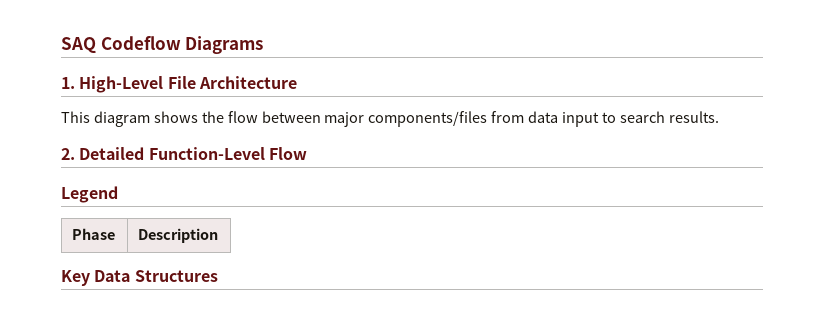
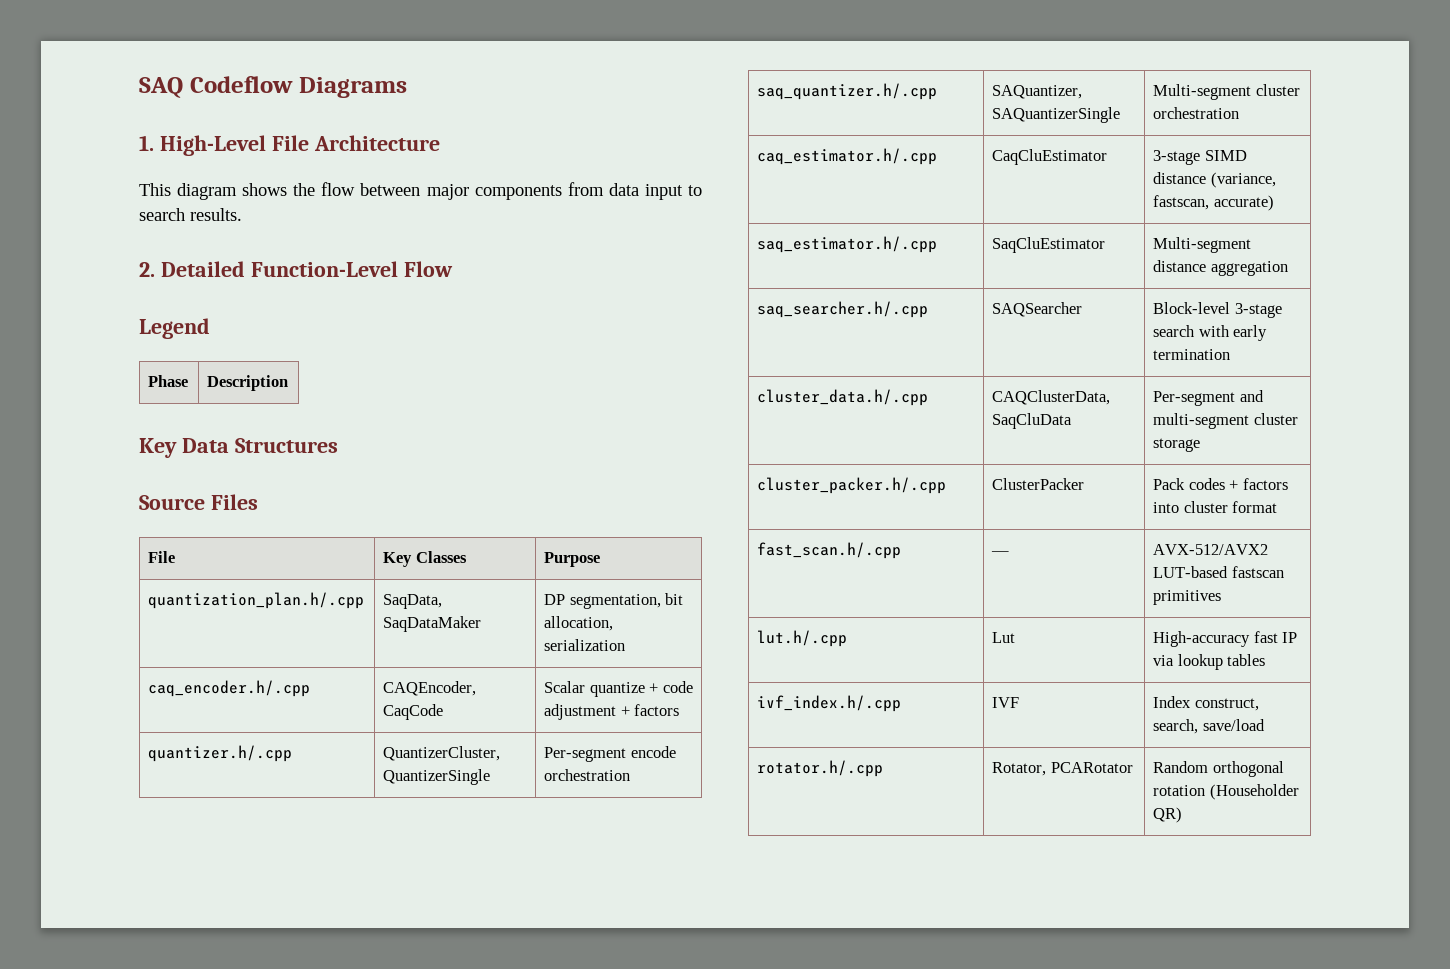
- This diagram shows the flow between major components/files from data input to search results.
+ This diagram shows the flow between major components from data input to search results.
+ Source Files
+ File | Key Classes | Purpose
+ quantization_plan.h/.cpp | SaqData, SaqDataMaker | DP segmentation, bit allocation, serialization
+ caq_encoder.h/.cpp | CAQEncoder, CaqCode | Scalar quantize + code adjustment + factors
+ quantizer.h/.cpp | QuantizerCluster, QuantizerSingle | Per-segment encode orchestration
+ saq_quantizer.h/.cpp | SAQuantizer, SAQuantizerSingle | Multi-segment cluster orchestration
+ caq_estimator.h/.cpp | CaqCluEstimator | 3-stage SIMD distance (variance, fastscan, accurate)
+ saq_estimator.h/.cpp | SaqCluEstimator | Multi-segment distance aggregation
+ saq_searcher.h/.cpp | SAQSearcher | Block-level 3-stage search with early termination
+ cluster_data.h/.cpp | CAQClusterData, SaqCluData | Per-segment and multi-segment cluster storage
+ cluster_packer.h/.cpp | ClusterPacker | Pack codes + factors into cluster format
+ fast_scan.h/.cpp | — | AVX-512/AVX2 LUT-based fastscan primitives
+ lut.h/.cpp | Lut | High-accuracy fast IP via lookup tables
+ ivf_index.h/.cpp | IVF | Index construct, search, save/load
+ rotator.h/.cpp | Rotator, PCARotator | Random orthogonal rotation (Householder QR)

